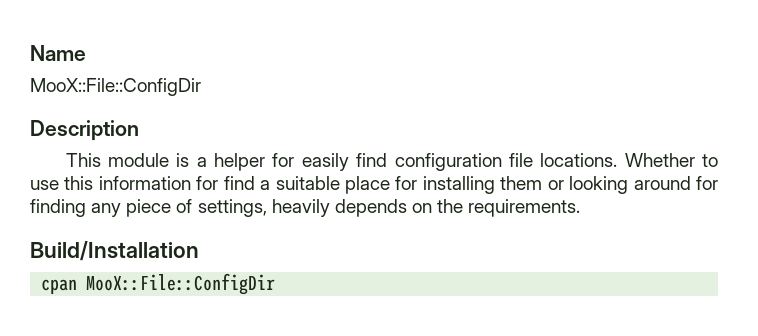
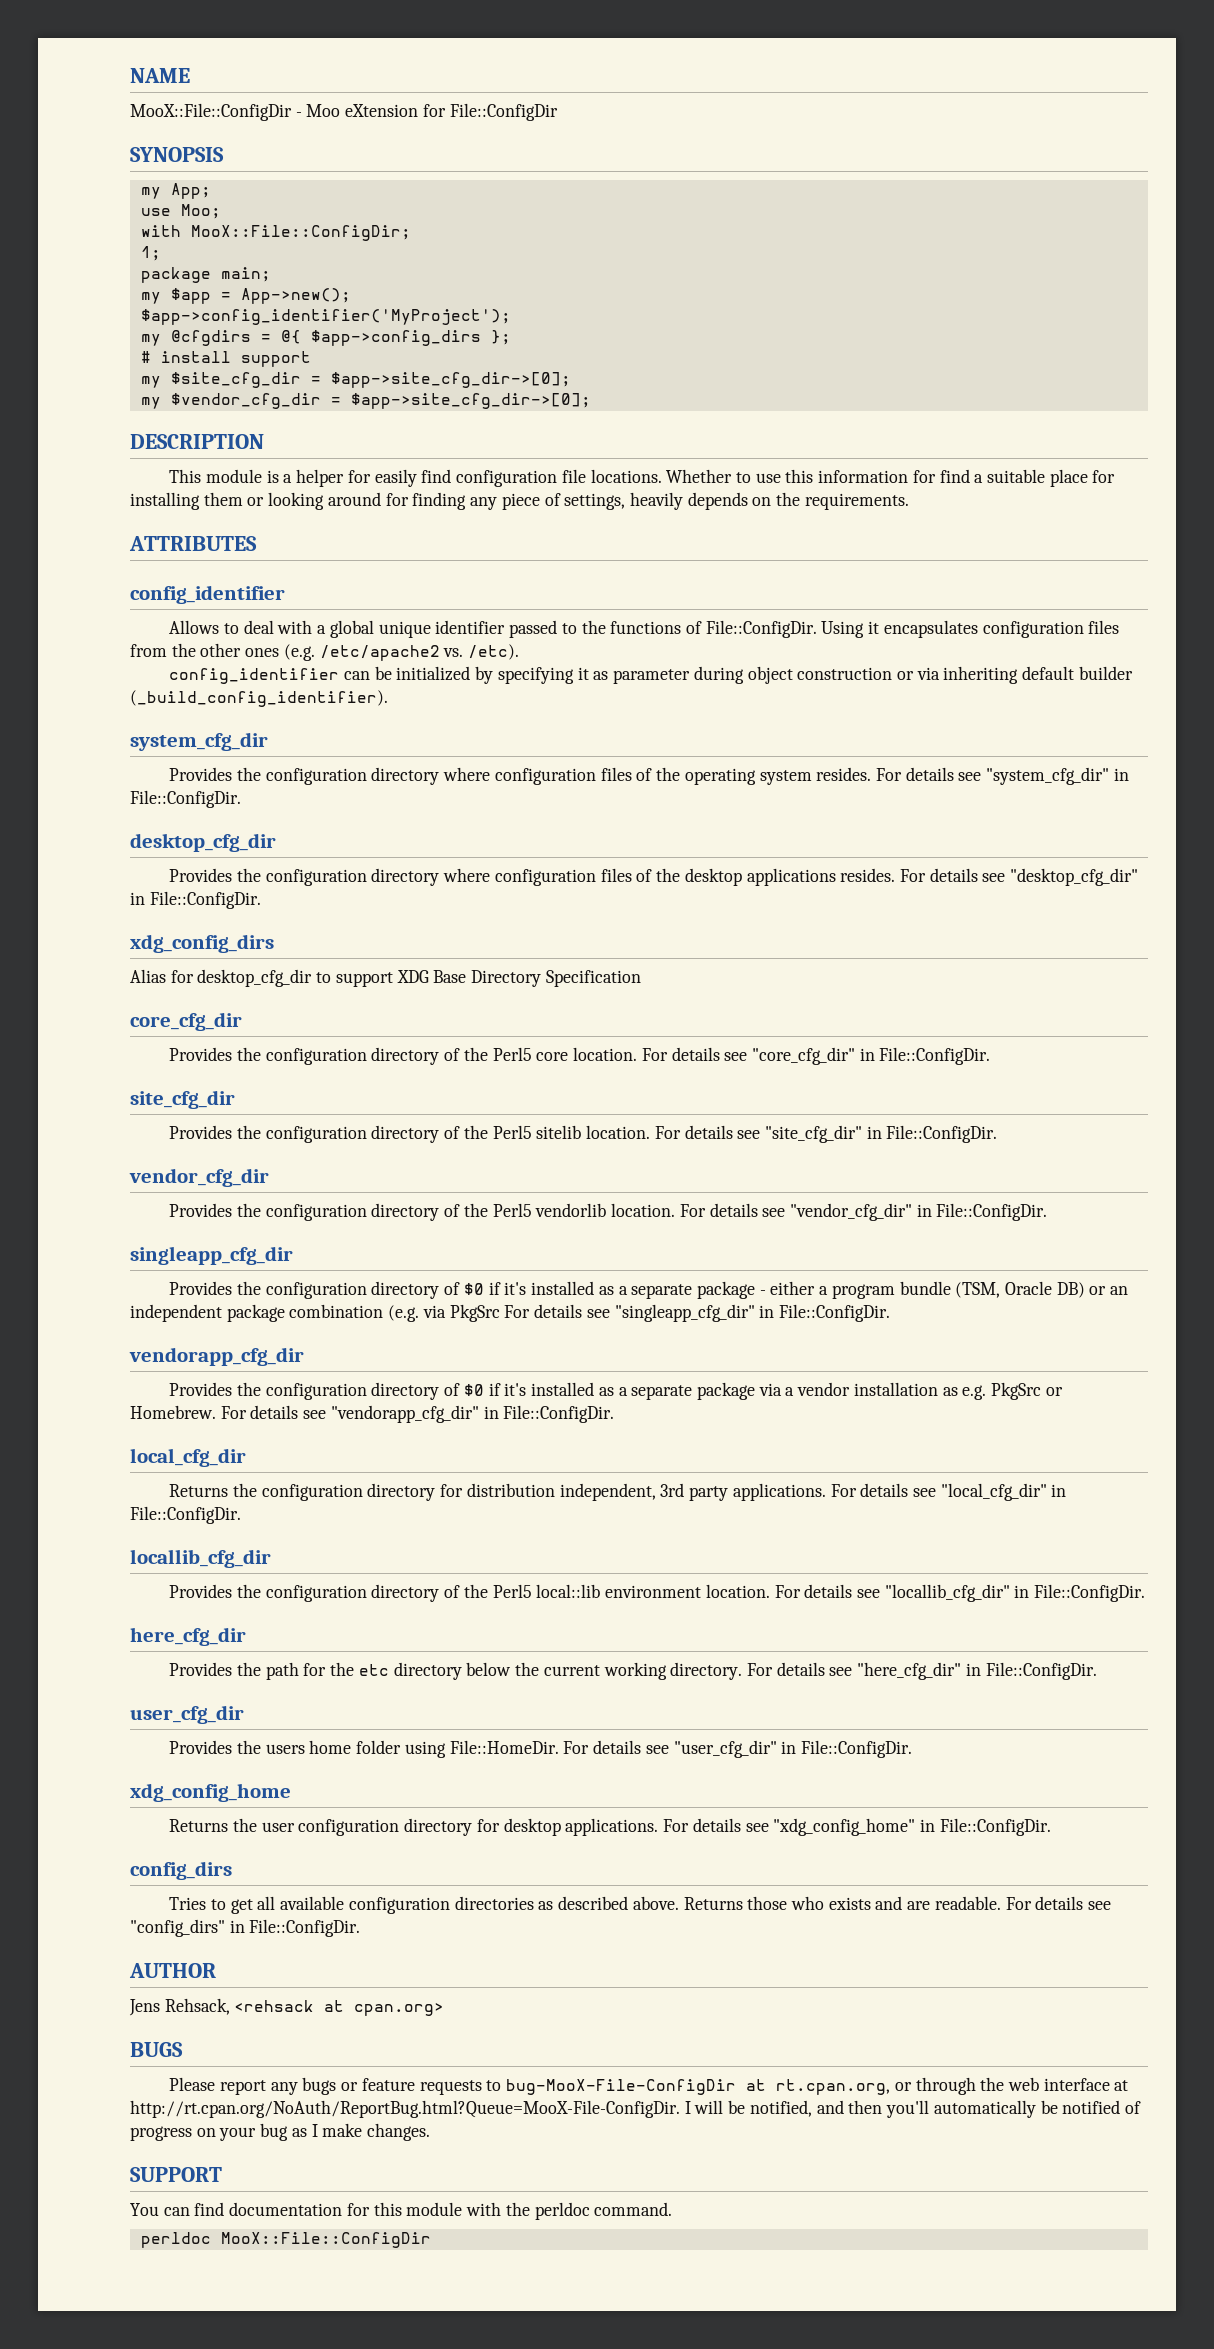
- Name
- MooX::File::ConfigDir
- Description
+ NAME
+ MooX::File::ConfigDir - Moo eXtension for File::ConfigDir
+ SYNOPSIS
+ my App;
+ use Moo;
+ with MooX::File::ConfigDir;
+ 1;
+ package main;
+ my $app = App->new();
+ $app->config_identifier('MyProject');
+ my @cfgdirs = @{ $app->config_dirs };
+ # install support
+ my $site_cfg_dir = $app->site_cfg_dir->[0];
+ my $vendor_cfg_dir = $app->site_cfg_dir->[0];
+ DESCRIPTION
- Build/Installation
- cpan MooX::File::ConfigDir
+ ATTRIBUTES
+ config_identifier
+ Allows to deal with a global unique identifier passed to the functions of File::ConfigDir. Using it encapsulates configuration files from the other ones (e.g. /etc/apache2 vs. /etc).
+ config_identifier can be initialized by specifying it as parameter during object construction or via inheriting default builder (_build_config_identifier).
+ system_cfg_dir
+ Provides the configuration directory where configuration files of the operating system resides. For details see "system_cfg_dir" in File::ConfigDir.
+ desktop_cfg_dir
+ Provides the configuration directory where configuration files of the desktop applications resides. For details see "desktop_cfg_dir" in File::ConfigDir.
+ xdg_config_dirs
+ Alias for desktop_cfg_dir to support XDG Base Directory Specification
+ core_cfg_dir
+ Provides the configuration directory of the Perl5 core location. For details see "core_cfg_dir" in File::ConfigDir.
+ site_cfg_dir
+ Provides the configuration directory of the Perl5 sitelib location. For details see "site_cfg_dir" in File::ConfigDir.
+ vendor_cfg_dir
+ Provides the configuration directory of the Perl5 vendorlib location. For details see "vendor_cfg_dir" in File::ConfigDir.
+ singleapp_cfg_dir
+ Provides the configuration directory of $0 if it's installed as a separate package - either a program bundle (TSM, Oracle DB) or an independent package combination (e.g. via PkgSrc For details see "singleapp_cfg_dir" in File::ConfigDir.
+ vendorapp_cfg_dir
+ Provides the configuration directory of $0 if it's installed as a separate package via a vendor installation as e.g. PkgSrc or Homebrew. For details see "vendorapp_cfg_dir" in File::ConfigDir.
+ local_cfg_dir
+ Returns the configuration directory for distribution independent, 3rd party applications. For details see "local_cfg_dir" in File::ConfigDir.
+ locallib_cfg_dir
+ Provides the configuration directory of the Perl5 local::lib environment location. For details see "locallib_cfg_dir" in File::ConfigDir.
+ here_cfg_dir
+ Provides the path for the etc directory below the current working directory. For details see "here_cfg_dir" in File::ConfigDir.
+ user_cfg_dir
+ Provides the users home folder using File::HomeDir. For details see "user_cfg_dir" in File::ConfigDir.
+ xdg_config_home
+ Returns the user configuration directory for desktop applications. For details see "xdg_config_home" in File::ConfigDir.
+ config_dirs
+ Tries to get all available configuration directories as described above. Returns those who exists and are readable. For details see "config_dirs" in File::ConfigDir.
+ AUTHOR
+ Jens Rehsack, <rehsack at cpan.org>
+ BUGS
+ Please report any bugs or feature requests to bug-MooX-File-ConfigDir at rt.cpan.org, or through the web interface at http://rt.cpan.org/NoAuth/ReportBug.html?Queue=MooX-File-ConfigDir. I will be notified, and then you'll automatically be notified of progress on your bug as I make changes.
+ SUPPORT
+ You can find documentation for this module with the perldoc command.
+ perldoc MooX::File::ConfigDir

